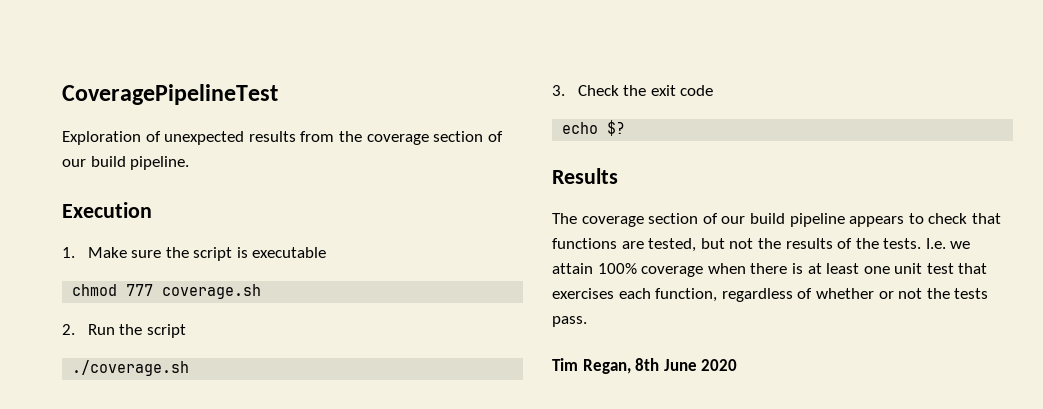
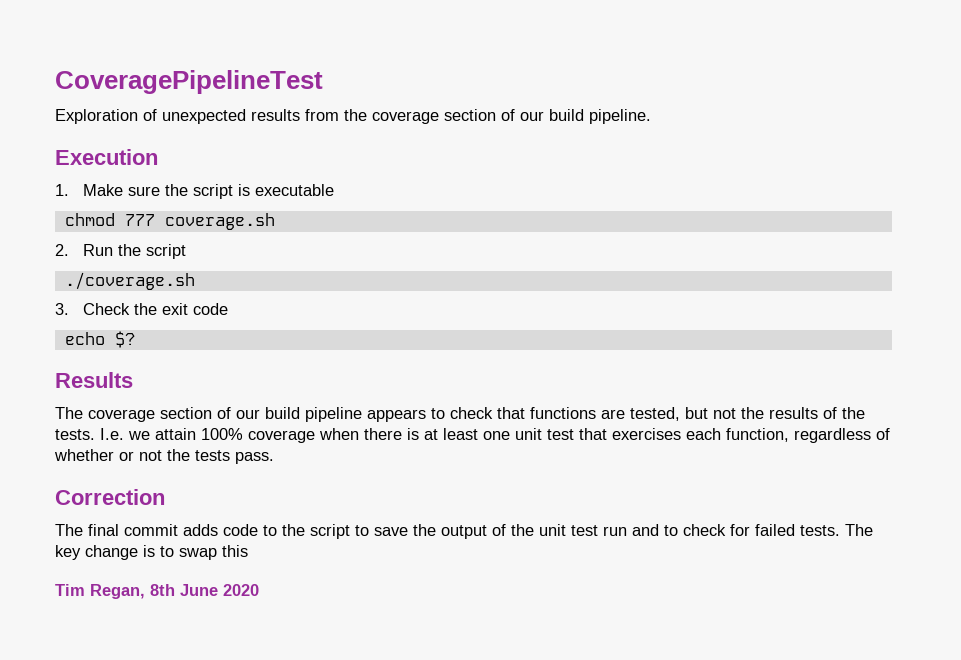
+ Correction
+ The final commit adds code to the script to save the output of the unit test run and to check for failed tests. The key change is to swap this

